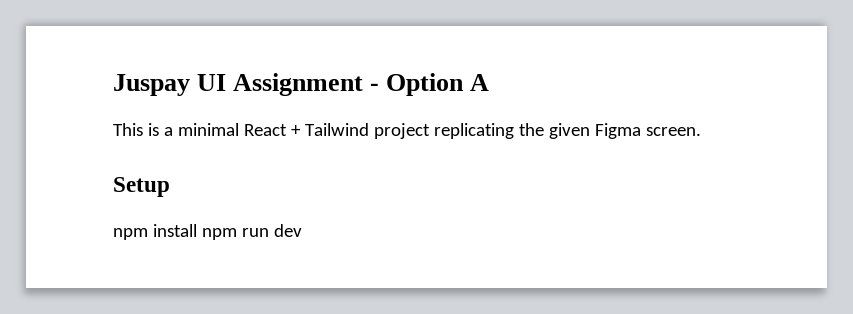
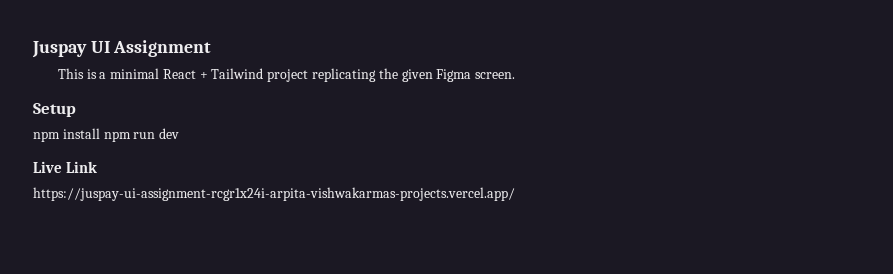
- Juspay UI Assignment - Option A
+ Juspay UI Assignment
+ Live Link
+ https://juspay-ui-assignment-rcgr1x24i-arpita-vishwakarmas-projects.vercel.app/

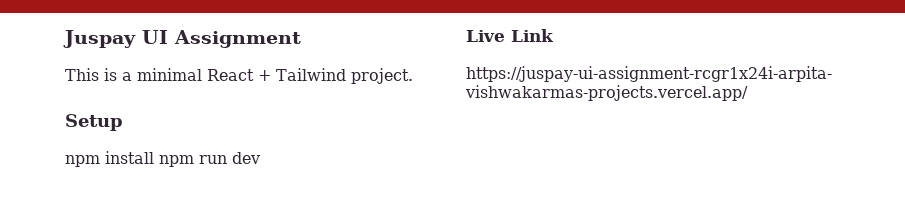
- This is a minimal React + Tailwind project replicating the given Figma screen.
+ This is a minimal React + Tailwind project.

